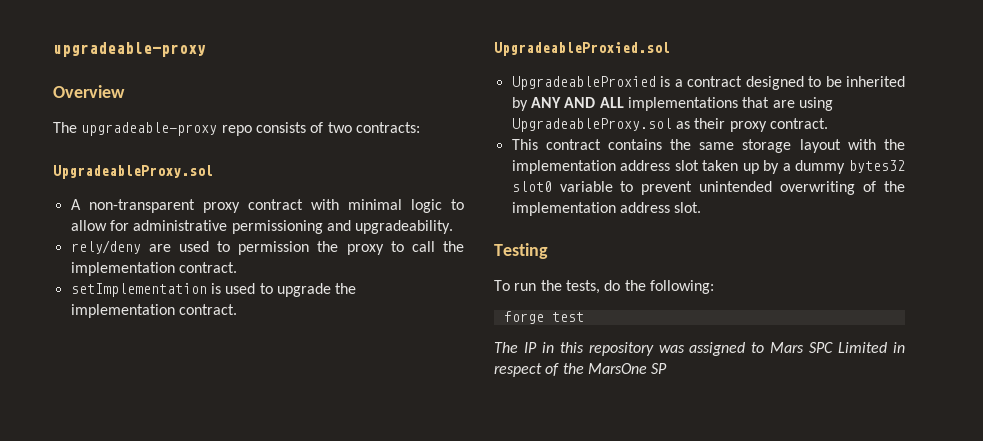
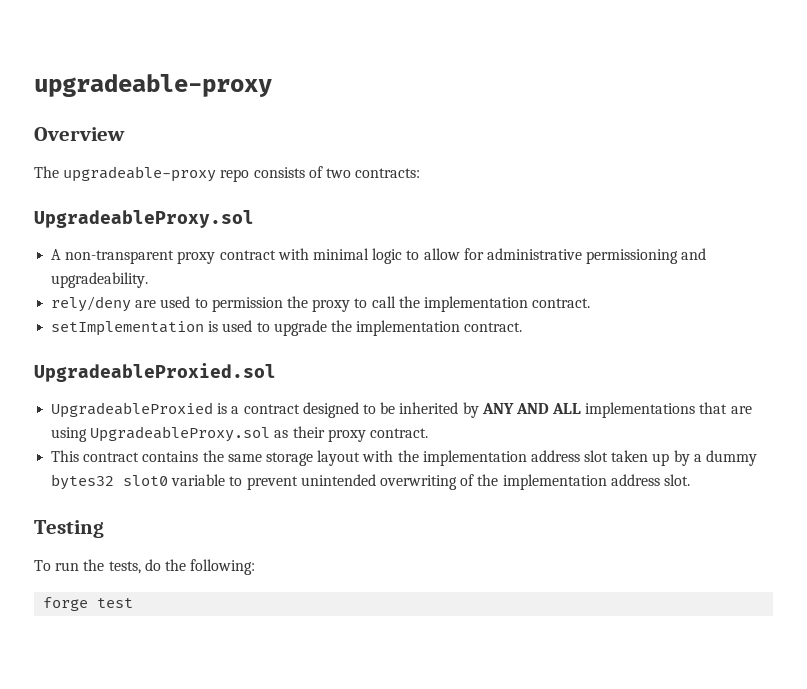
- The IP in this repository was assigned to Mars SPC Limited in respect of the MarsOne SP

